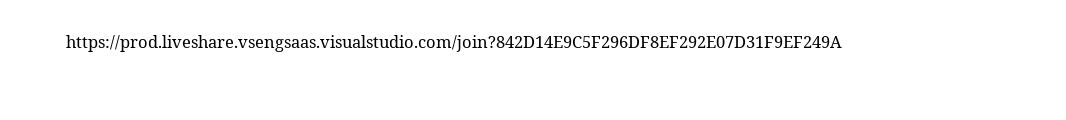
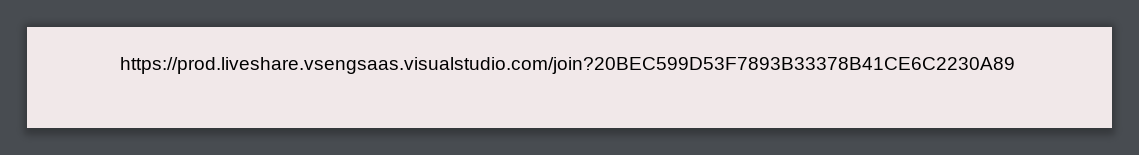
- https://prod.liveshare.vsengsaas.visualstudio.com/join?842D14E9C5F296DF8EF292E07D31F9EF249A
+ https://prod.liveshare.vsengsaas.visualstudio.com/join?20BEC599D53F7893B33378B41CE6C2230A89

